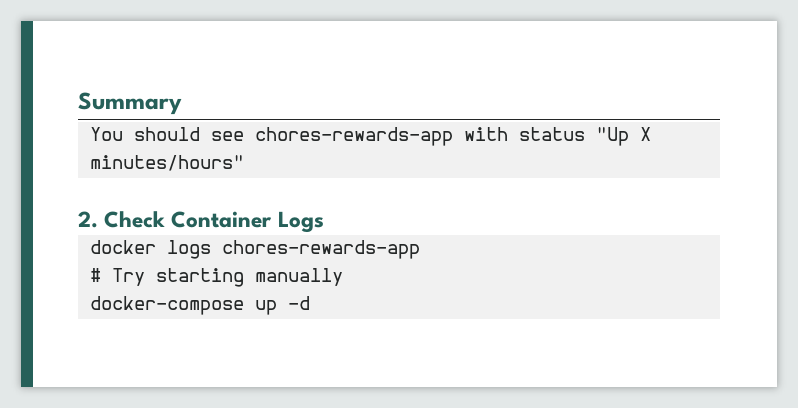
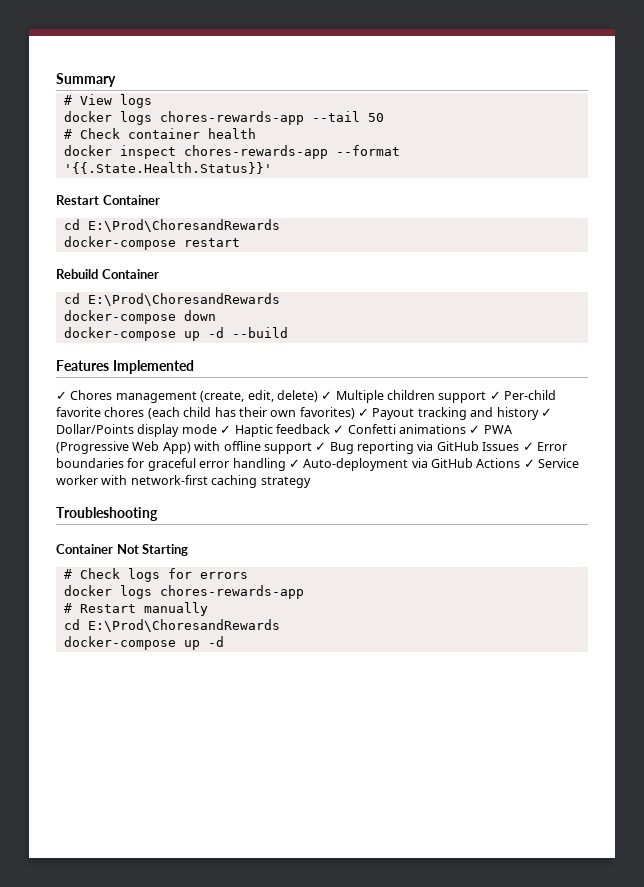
- You should see chores-rewards-app with status "Up X minutes/hours"
- 2. Check Container Logs
+ # View logs
+ docker logs chores-rewards-app --tail 50
+ # Check container health
+ docker inspect chores-rewards-app --format '{{.State.Health.Status}}'
+ Restart Container
+ cd E:\Prod\ChoresandRewards
+ docker-compose restart
+ Rebuild Container
+ cd E:\Prod\ChoresandRewards
+ docker-compose down
+ docker-compose up -d --build
+ Features Implemented
+ ✓ Chores management (create, edit, delete) ✓ Multiple children support ✓ Per-child favorite chores (each child has their own favorites) ✓ Payout tracking and history ✓ Dollar/Points display mode ✓ Haptic feedback ✓ Confetti animations ✓ PWA (Progressive Web App) with offline support ✓ Bug reporting via GitHub Issues ✓ Error boundaries for graceful error handling ✓ Auto-deployment via GitHub Actions ✓ Service worker with network-first caching strategy
+ Troubleshooting
+ Container Not Starting
+ # Check logs for errors
- # Try starting manually
+ # Restart manually
+ cd E:\Prod\ChoresandRewards

